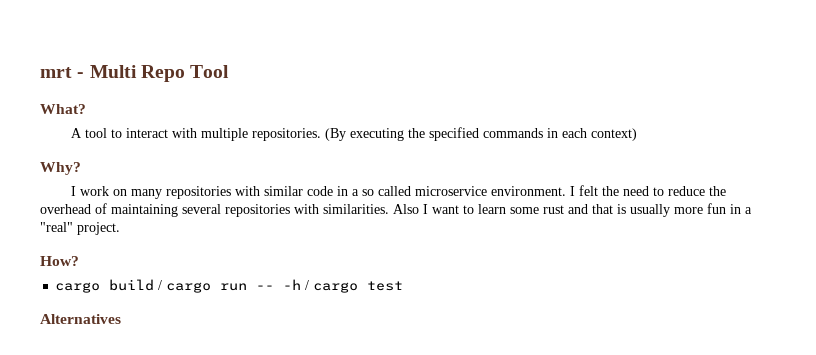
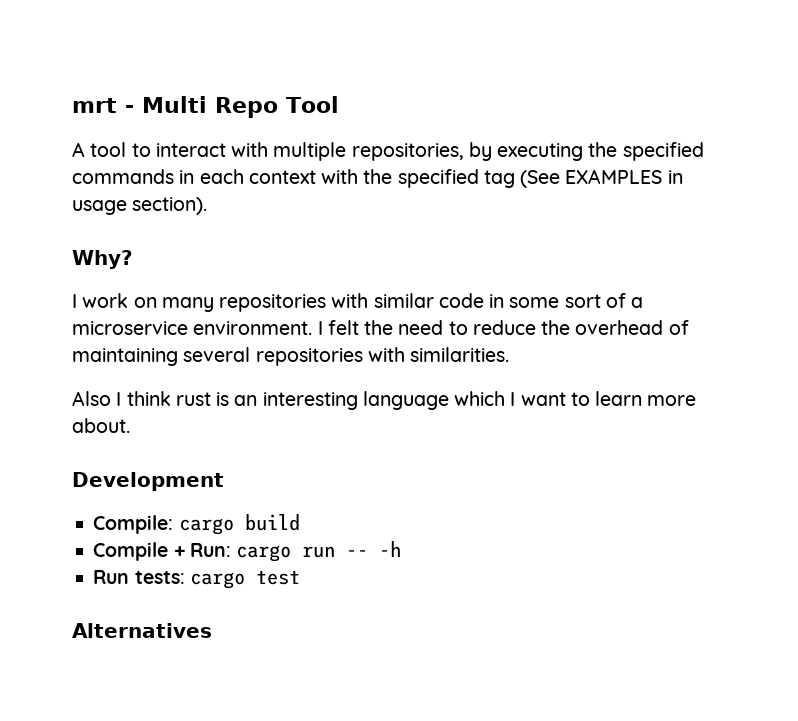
- What?
- A tool to interact with multiple repositories. (By executing the specified commands in each context)
+ A tool to interact with multiple repositories, by executing the specified commands in each context with the specified tag (See EXAMPLES in usage section).
- I work on many repositories with similar code in a so called microservice environment.
+ I work on many repositories with similar code in some sort of a microservice environment.
- I felt the need to reduce the overhead of maintaining several repositories with similarities. Also I want to learn some rust and that is usually more fun in a "real" project.
- How?
- cargo build / cargo run -- -h / cargo test
+ I felt the need to reduce the overhead of maintaining several repositories with similarities.
+ Also I think rust is an interesting language which I want to learn more about.
+ Development
+ Compile: cargo build
+ Compile + Run: cargo run -- -h
+ Run tests: cargo test

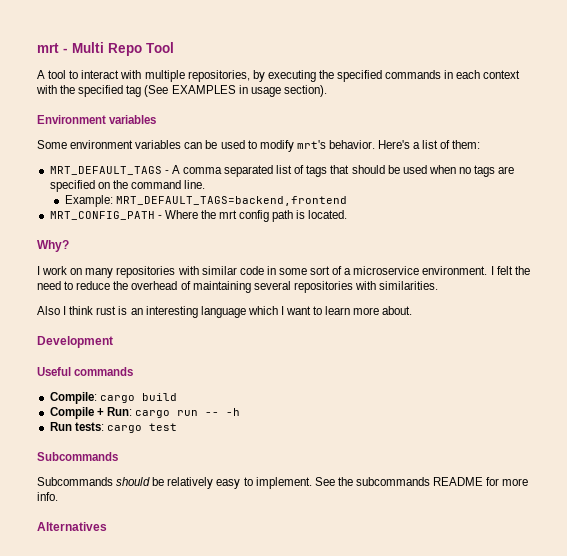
+ Environment variables
+ Some environment variables can be used to modify mrt's behavior. Here's a list of them:
+ MRT_DEFAULT_TAGS - A comma separated list of tags that should be used when no tags are specified on the command line.
+ Example: MRT_DEFAULT_TAGS=backend,frontend
+ MRT_CONFIG_PATH - Where the mrt config path is located.
+ Useful commands
  Run tests: cargo test
+ Subcommands
+ Subcommands should be relatively easy to implement. See the subcommands README for more info.

